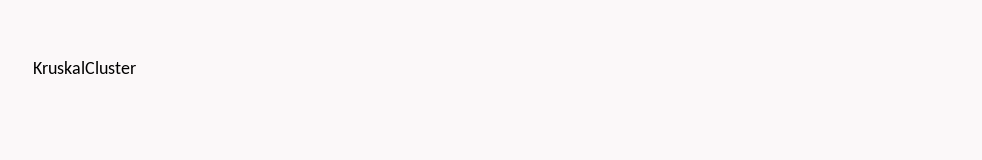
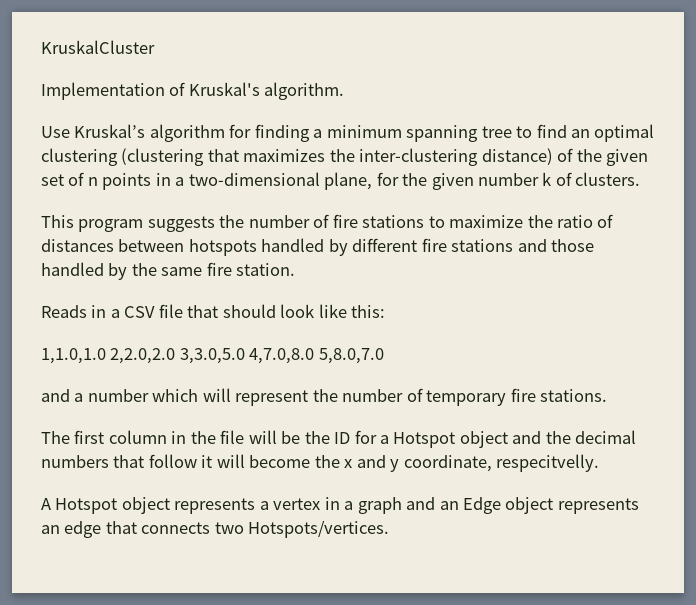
+ Implementation of Kruskal's algorithm.
+ Use Kruskal’s algorithm for finding a minimum spanning tree to find an optimal clustering (clustering that maximizes the inter-clustering distance) of the given set of n points in a two-dimensional plane, for the given number k of clusters.
+ This program suggests the number of fire stations to maximize the ratio of distances between hotspots handled by different fire stations and those handled by the same fire station.
+ Reads in a CSV file that should look like this:
+ 1,1.0,1.0 2,2.0,2.0 3,3.0,5.0 4,7.0,8.0 5,8.0,7.0
+ and a number which will represent the number of temporary fire stations.
+ The first column in the file will be the ID for a Hotspot object and the decimal numbers that follow it will become the x and y coordinate, respecitvelly.
+ A Hotspot object represents a vertex in a graph and an Edge object represents an edge that connects two Hotspots/vertices.

